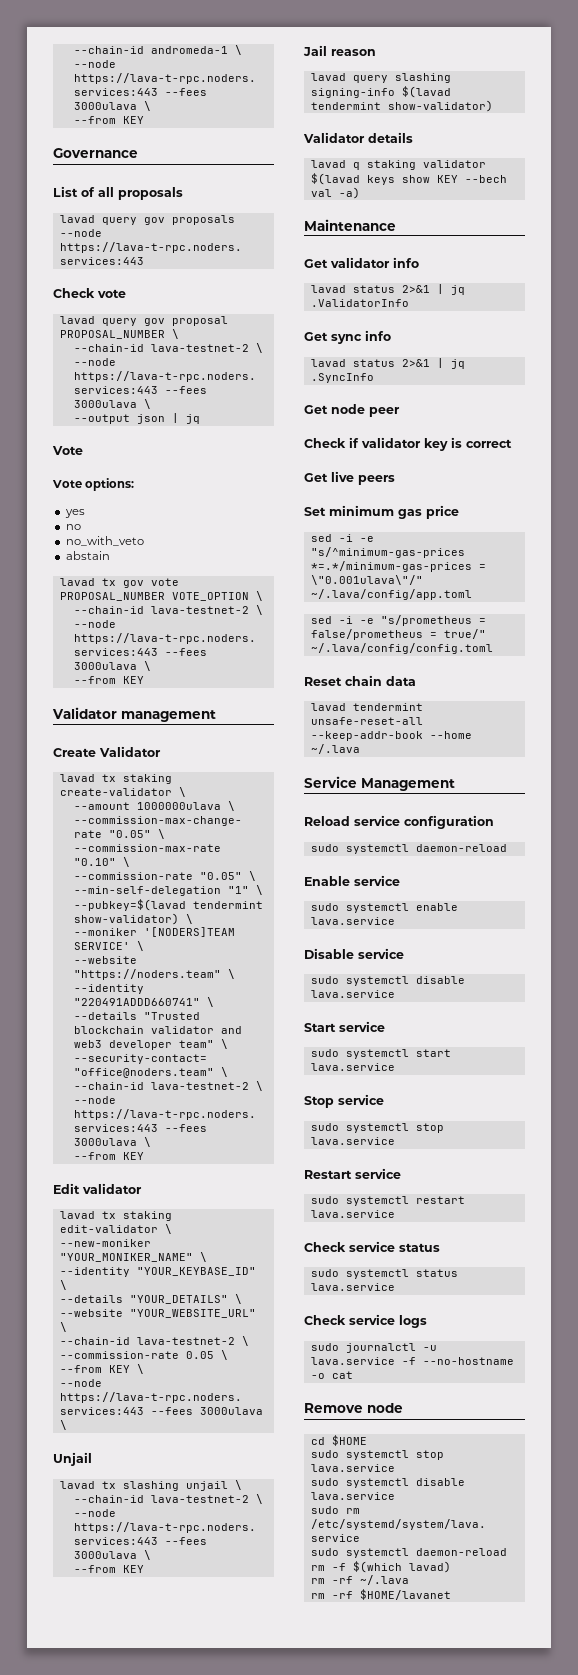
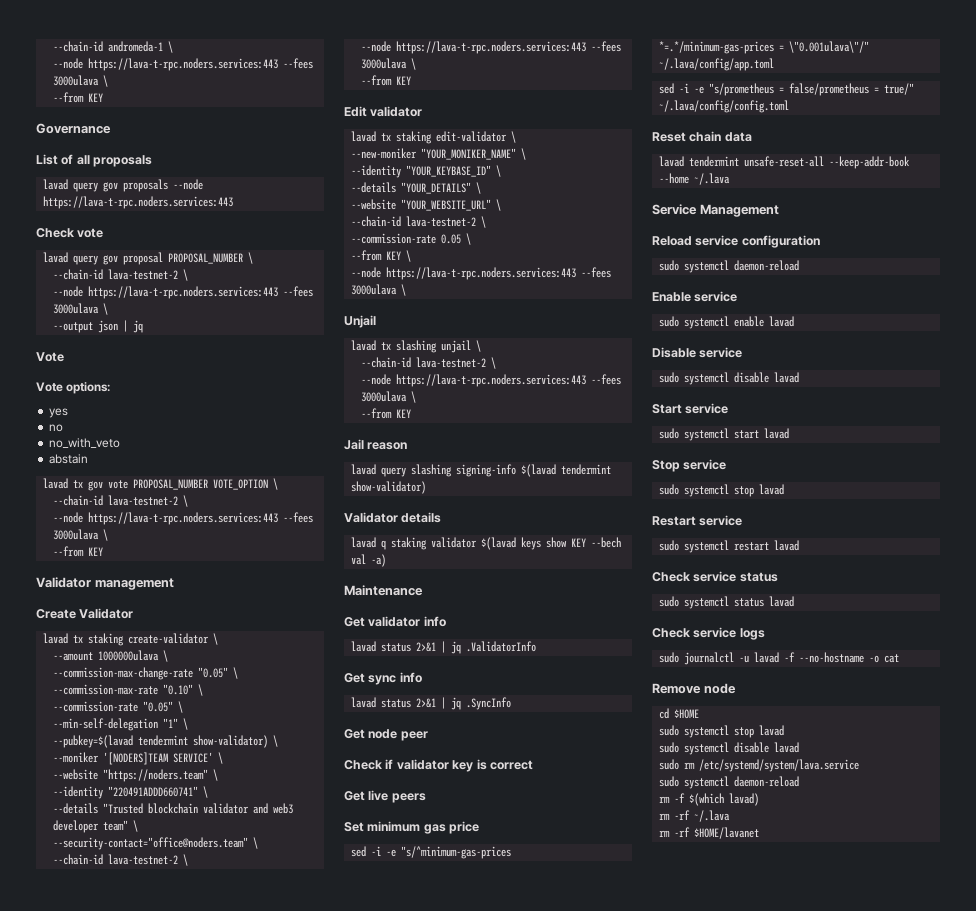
- sudo systemctl enable lava.service
+ sudo systemctl enable lavad
  Disable service
- sudo systemctl disable lava.service
+ sudo systemctl disable lavad
- sudo systemctl start lava.service
+ sudo systemctl start lavad
  Stop service
- sudo systemctl stop lava.service
+ sudo systemctl stop lavad
- sudo systemctl restart lava.service
+ sudo systemctl restart lavad
- sudo systemctl status lava.service
+ sudo systemctl status lavad
- sudo journalctl -u lava.service -f --no-hostname -o cat
+ sudo journalctl -u lavad -f --no-hostname -o cat
  cd $HOME
- sudo systemctl stop lava.service
- sudo systemctl disable lava.service
+ sudo systemctl stop lavad
+ sudo systemctl disable lavad

